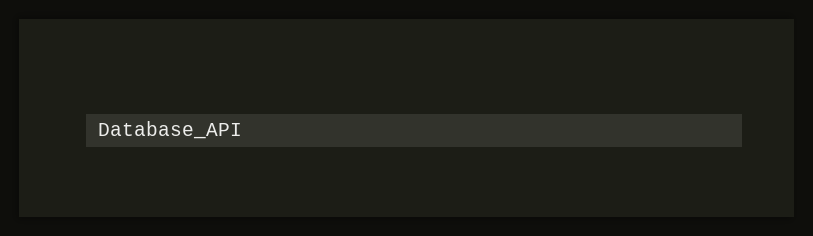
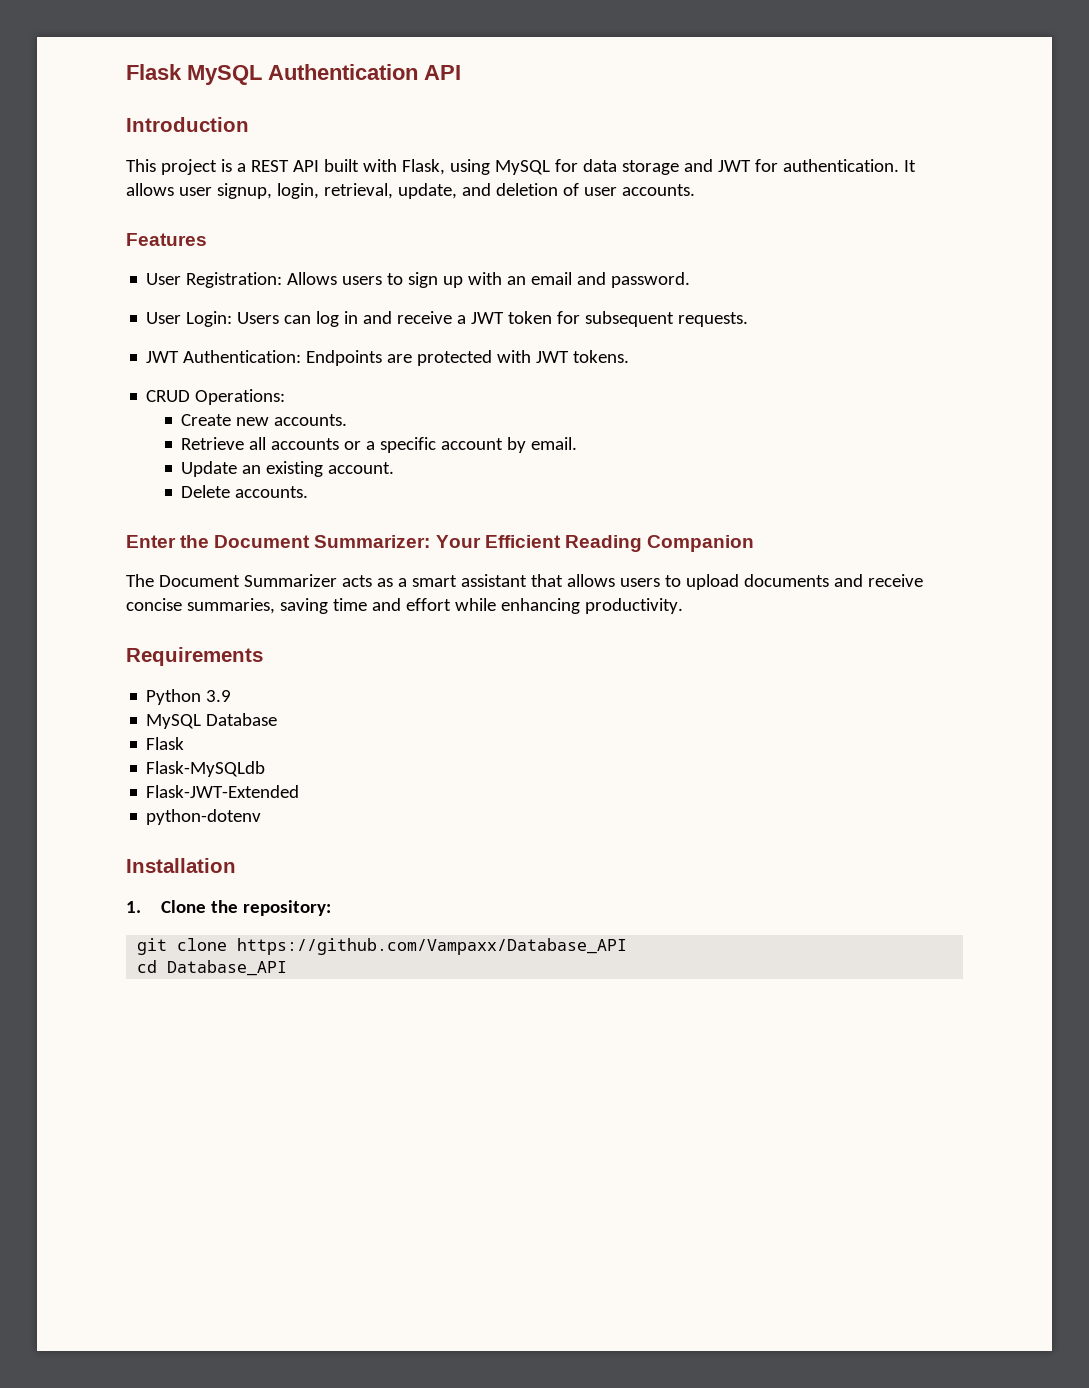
- Database_API
+ Flask MySQL Authentication API
+ Introduction
+ This project is a REST API built with Flask, using MySQL for data storage and JWT for authentication. It allows user signup, login, retrieval, update, and deletion of user accounts.
+ Features
+ User Registration: Allows users to sign up with an email and password.
+ User Login: Users can log in and receive a JWT token for subsequent requests.
+ JWT Authentication: Endpoints are protected with JWT tokens.
+ CRUD Operations:
+ Create new accounts.
+ Retrieve all accounts or a specific account by email.
+ Update an existing account.
+ Delete accounts.
+ Enter the Document Summarizer: Your Efficient Reading Companion
+ The Document Summarizer acts as a smart assistant that allows users to upload documents and receive concise summaries, saving time and effort while enhancing productivity.
+ Requirements
+ Python 3.9
+ MySQL Database
+ Flask
+ Flask-MySQLdb
+ Flask-JWT-Extended
+ python-dotenv
+ Installation
+ 1. Clone the repository:
+ git clone https://github.com/Vampaxx/Database_API
+ cd Database_API

